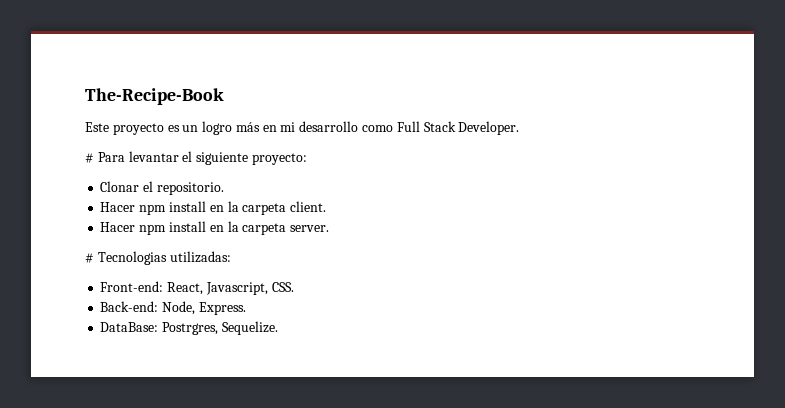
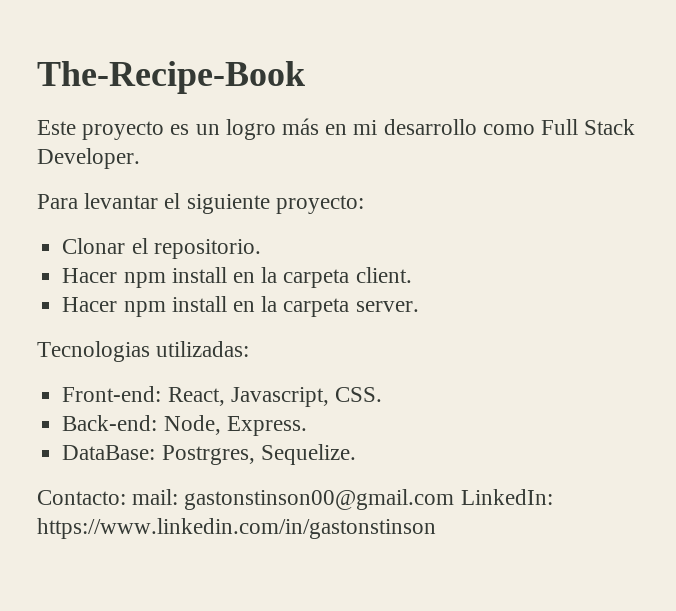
- # Para levantar el siguiente proyecto:
+ Para levantar el siguiente proyecto:
- # Tecnologias utilizadas:
+ Tecnologias utilizadas:
+ Contacto: mail: gastonstinson00@gmail.com LinkedIn: https://www.linkedin.com/in/gastonstinson

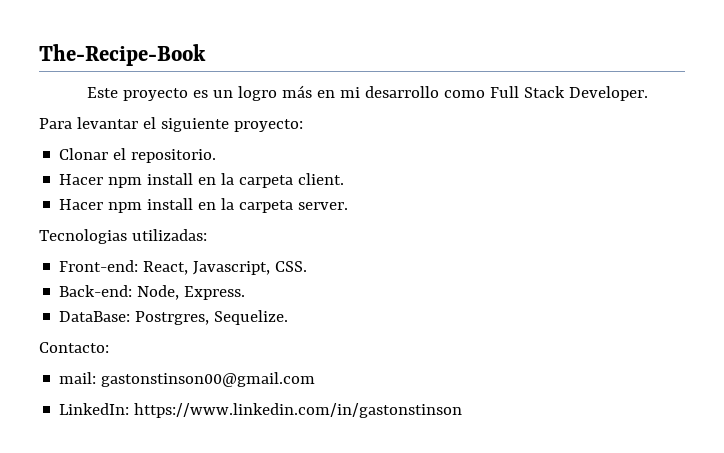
- Contacto: mail: gastonstinson00@gmail.com LinkedIn: https://www.linkedin.com/in/gastonstinson
+ Contacto:
+ mail: gastonstinson00@gmail.com
+ LinkedIn: https://www.linkedin.com/in/gastonstinson

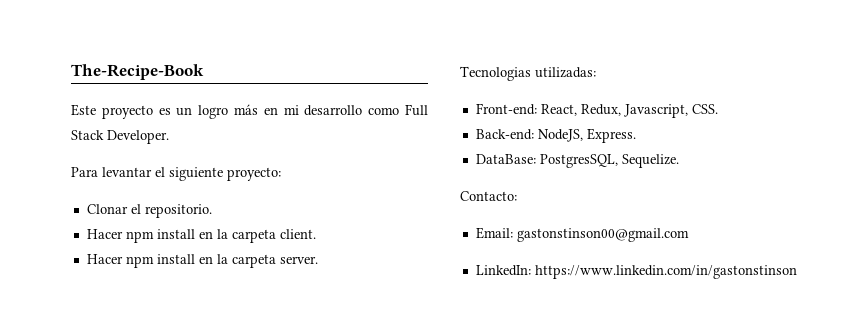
- Front-end: React, Javascript, CSS.
+ Front-end: React, Redux, Javascript, CSS.
- Back-end: Node, Express.
+ Back-end: NodeJS, Express.
- DataBase: Postrgres, Sequelize.
+ DataBase: PostgresSQL, Sequelize.
- mail: gastonstinson00@gmail.com
+ Email: gastonstinson00@gmail.com

